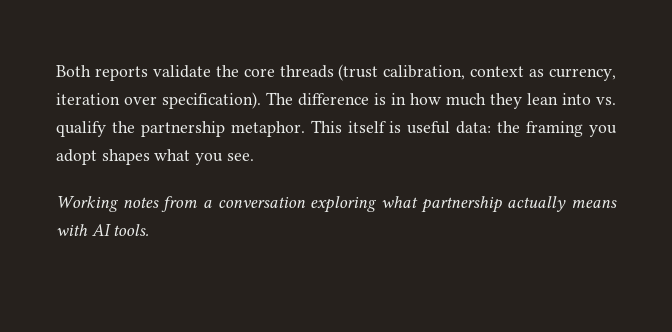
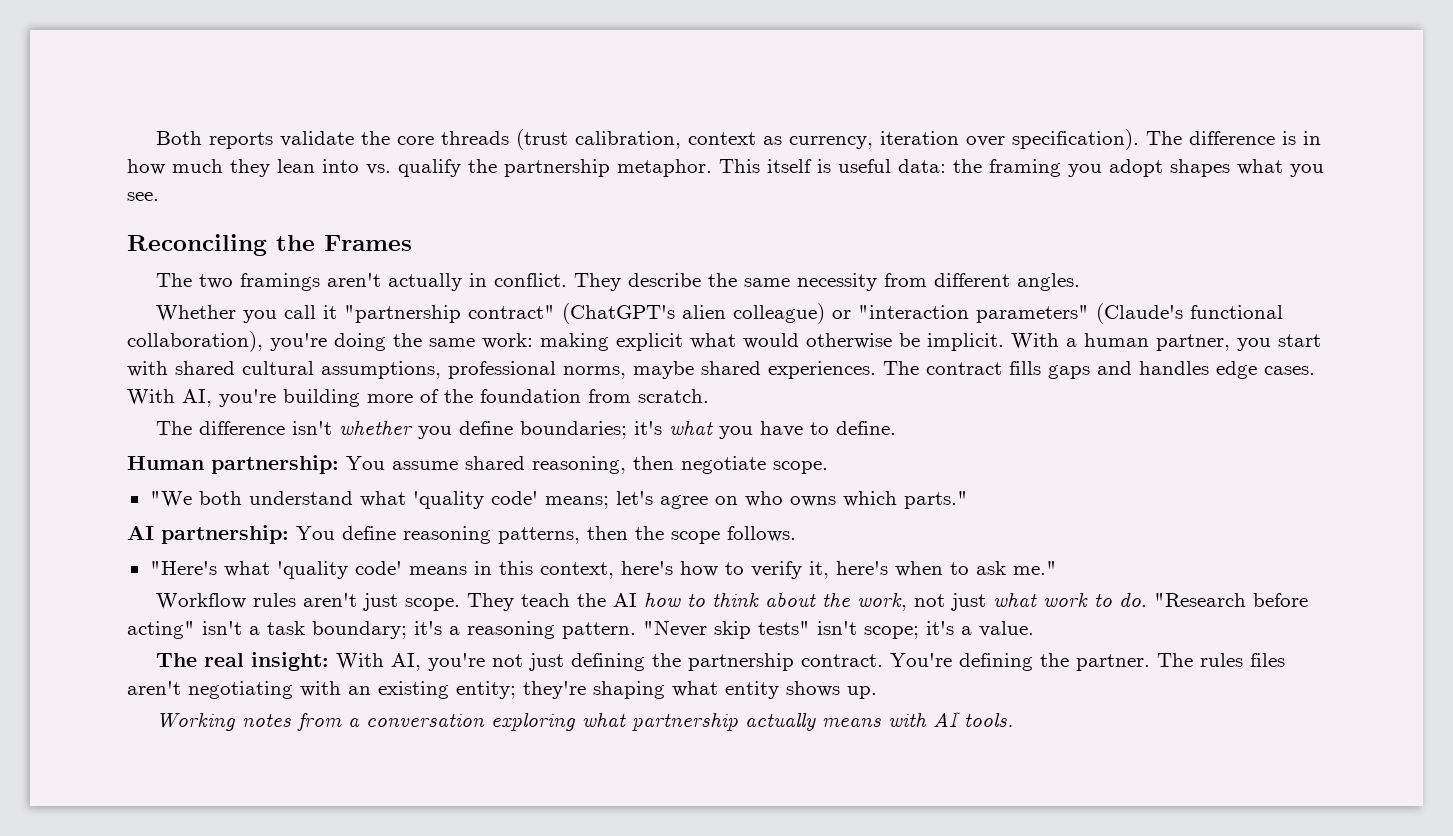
+ Reconciling the Frames
+ The two framings aren't actually in conflict. They describe the same necessity from different angles.
+ Whether you call it "partnership contract" (ChatGPT's alien colleague) or "interaction parameters" (Claude's functional collaboration), you're doing the same work: making explicit what would otherwise be implicit. With a human partner, you start with shared cultural assumptions, professional norms, maybe shared experiences. The contract fills gaps and handles edge cases. With AI, you're building more of the foundation from scratch.
+ The difference isn't whether you define boundaries; it's what you have to define.
+ Human partnership: You assume shared reasoning, then negotiate scope.
+ "We both understand what 'quality code' means; let's agree on who owns which parts."
+ AI partnership: You define reasoning patterns, then the scope follows.
+ "Here's what 'quality code' means in this context, here's how to verify it, here's when to ask me."
+ Workflow rules aren't just scope. They teach the AI how to think about the work, not just what work to do. "Research before acting" isn't a task boundary; it's a reasoning pattern. "Never skip tests" isn't scope; it's a value.
+ The real insight: With AI, you're not just defining the partnership contract. You're defining the partner. The rules files aren't negotiating with an existing entity; they're shaping what entity shows up.

